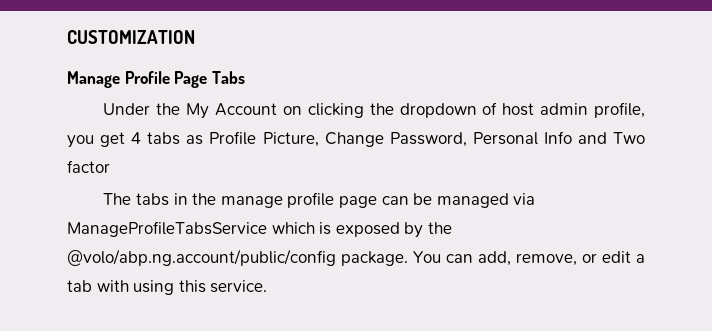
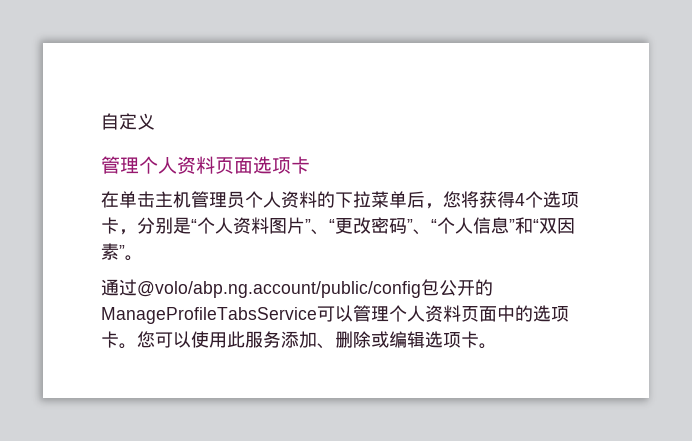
- CUSTOMIZATION
- Manage Profile Page Tabs
- Under the My Account on clicking the dropdown of host admin profile, you get 4 tabs as Profile Picture, Change Password, Personal Info and Two factor
- The tabs in the manage profile page can be managed via ManageProfileTabsService which is exposed by the @volo/abp.ng.account/public/config package. You can add, remove, or edit a tab with using this service.
+ 自定义
+ 管理个人资料页面选项卡
+ 在单击主机管理员个人资料的下拉菜单后，您将获得4个选项卡，分别是“个人资料图片”、“更改密码”、“个人信息”和“双因素”。
+ 通过@volo/abp.ng.account/public/config包公开的ManageProfileTabsService可以管理个人资料页面中的选项卡。您可以使用此服务添加、删除或编辑选项卡。

